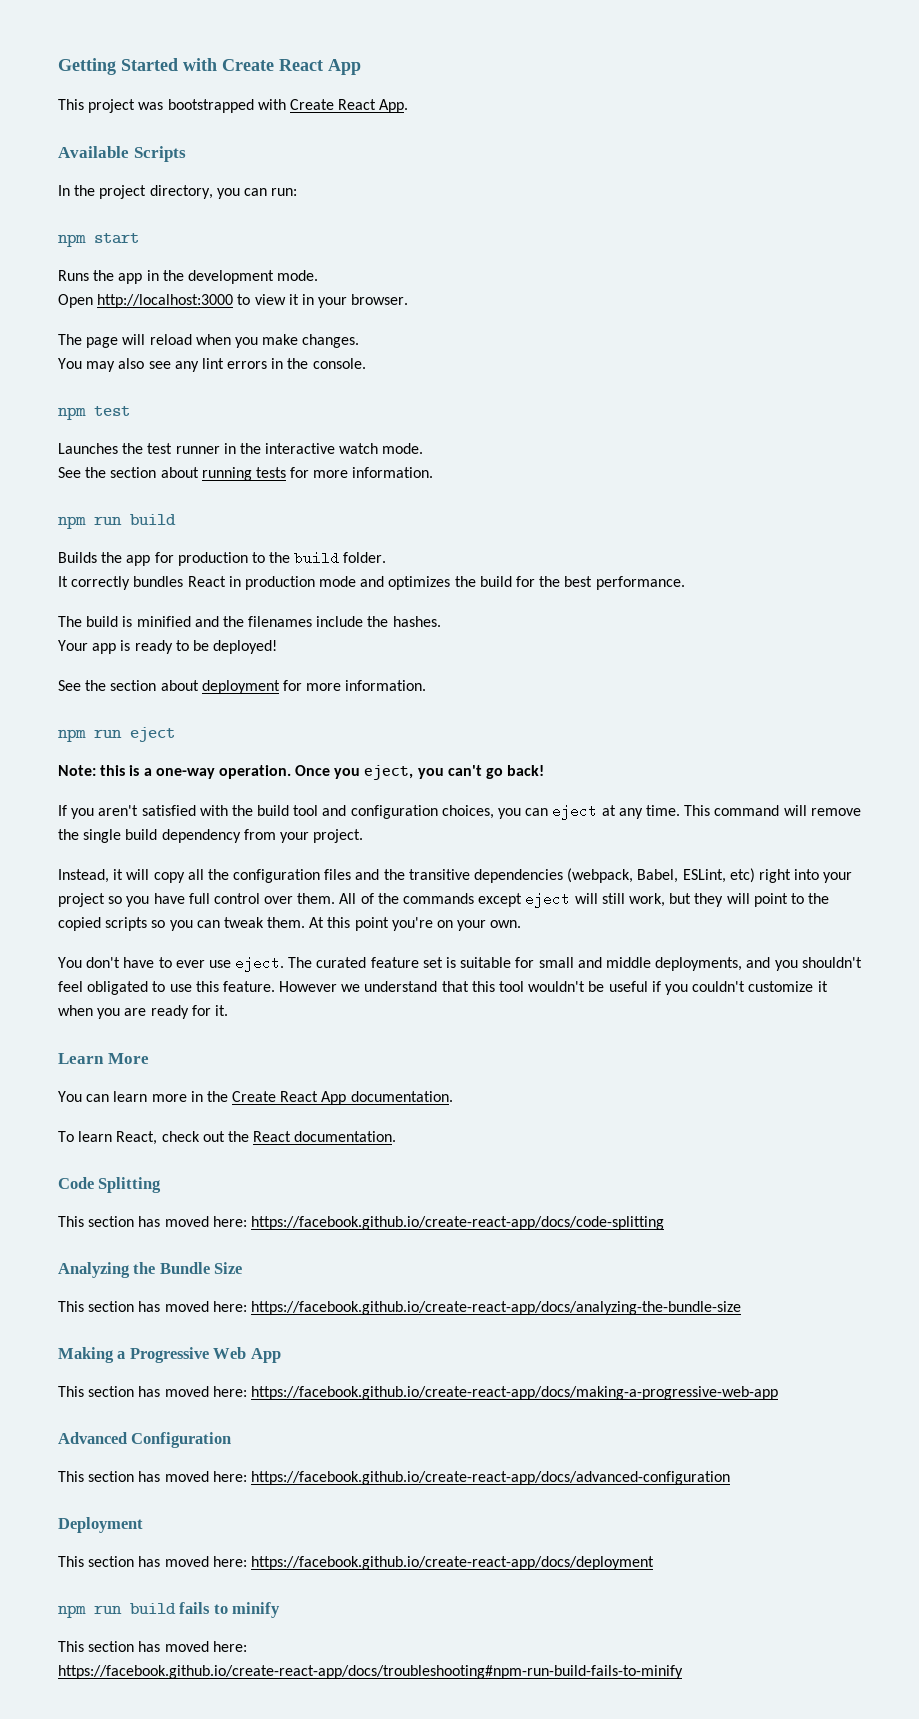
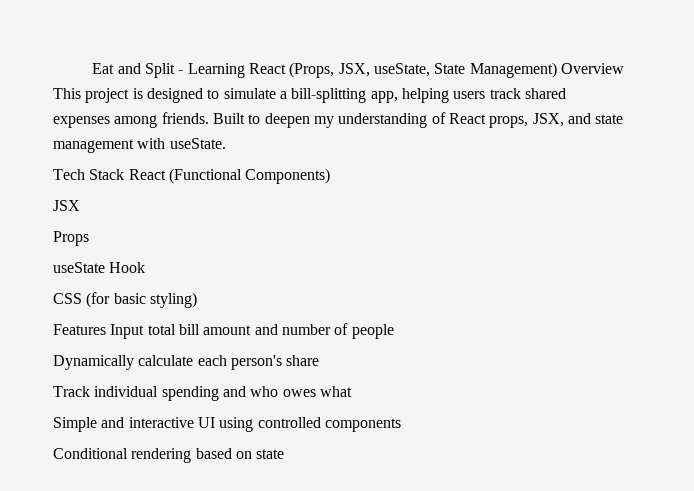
- Getting Started with Create React App
- This project was bootstrapped with Create React App.
- Available Scripts
- In the project directory, you can run:
- npm start
- Runs the app in the development mode.
- Open http://localhost:3000 to view it in your browser.
- The page will reload when you make changes.
- You may also see any lint errors in the console.
- npm test
- Launches the test runner in the interactive watch mode.
- See the section about running tests for more information.
- npm run build
- Builds the app for production to the build folder.
- It correctly bundles React in production mode and optimizes the build for the best performance.
- The build is minified and the filenames include the hashes.
- Your app is ready to be deployed!
- See the section about deployment for more information.
- npm run eject
- Note: this is a one-way operation. Once you eject, you can't go back!
- If you aren't satisfied with the build tool and configuration choices, you can eject at any time. This command will remove the single build dependency from your project.
- Instead, it will copy all the configuration files and the transitive dependencies (webpack, Babel, ESLint, etc) right into your project so you have full control over them. All of the commands except eject will still work, but they will point to the copied scripts so you can tweak them. At this point you're on your own.
- You don't have to ever use eject. The curated feature set is suitable for small and middle deployments, and you shouldn't feel obligated to use this feature. However we understand that this tool wouldn't be useful if you couldn't customize it when you are ready for it.
- Learn More
- You can learn more in the Create React App documentation.
- To learn React, check out the React documentation.
- Code Splitting
- This section has moved here: https://facebook.github.io/create-react-app/docs/code-splitting
- Analyzing the Bundle Size
- This section has moved here: https://facebook.github.io/create-react-app/docs/analyzing-the-bundle-size
- Making a Progressive Web App
- This section has moved here: https://facebook.github.io/create-react-app/docs/making-a-progressive-web-app
- Advanced Configuration
- This section has moved here: https://facebook.github.io/create-react-app/docs/advanced-configuration
- Deployment
- This section has moved here: https://facebook.github.io/create-react-app/docs/deployment
- npm run build fails to minify
- This section has moved here: https://facebook.github.io/create-react-app/docs/troubleshooting#npm-run-build-fails-to-minify
+ Eat and Split - Learning React (Props, JSX, useState, State Management) Overview This project is designed to simulate a bill-splitting app, helping users track shared expenses among friends. Built to deepen my understanding of React props, JSX, and state management with useState.
+ Tech Stack React (Functional Components)
+ JSX
+ Props
+ useState Hook
+ CSS (for basic styling)
+ Features Input total bill amount and number of people
+ Dynamically calculate each person's share
+ Track individual spending and who owes what
+ Simple and interactive UI using controlled components
+ Conditional rendering based on state

